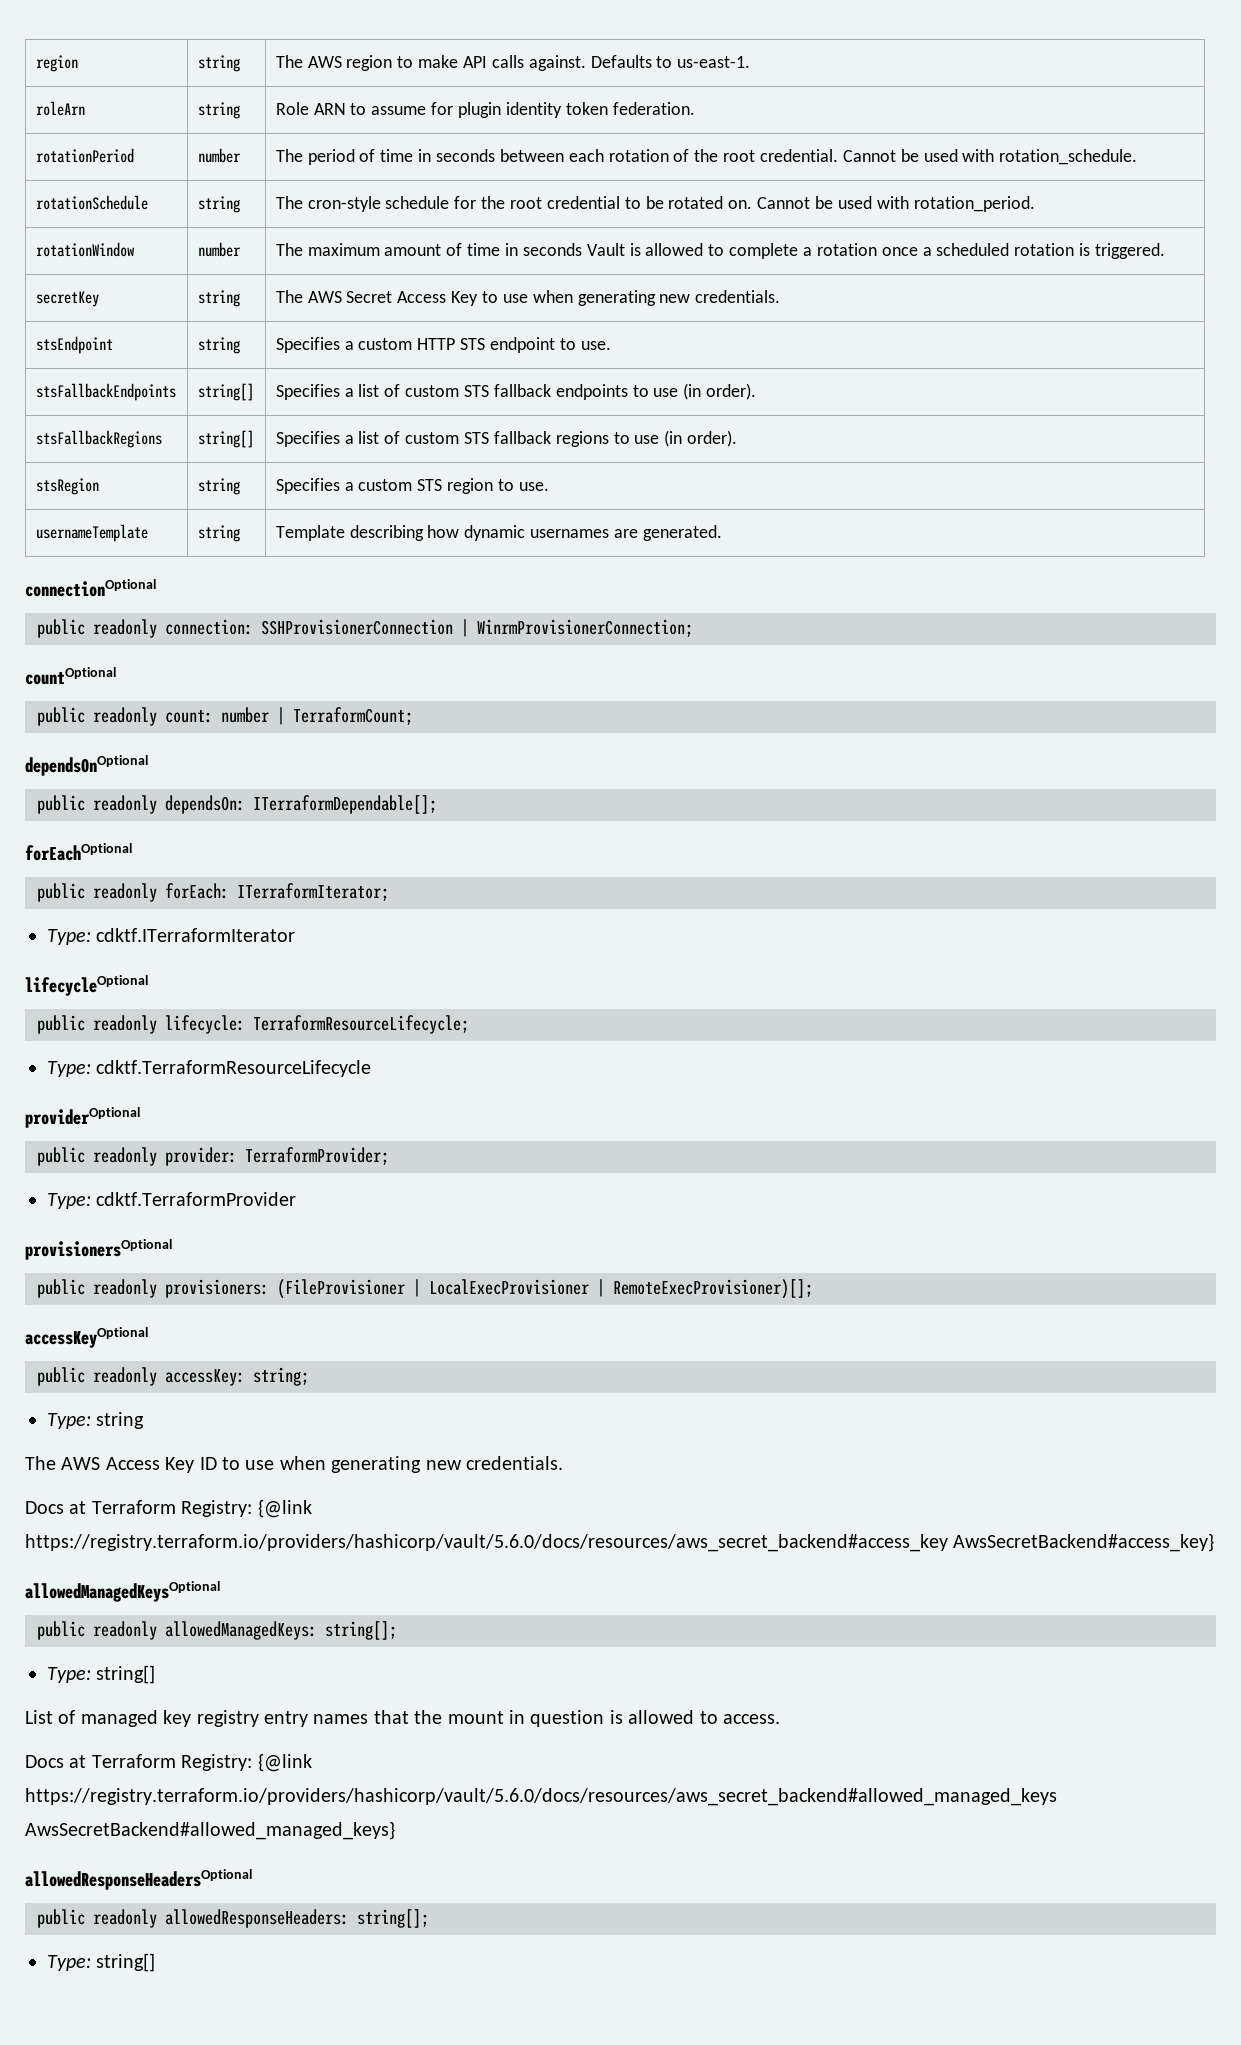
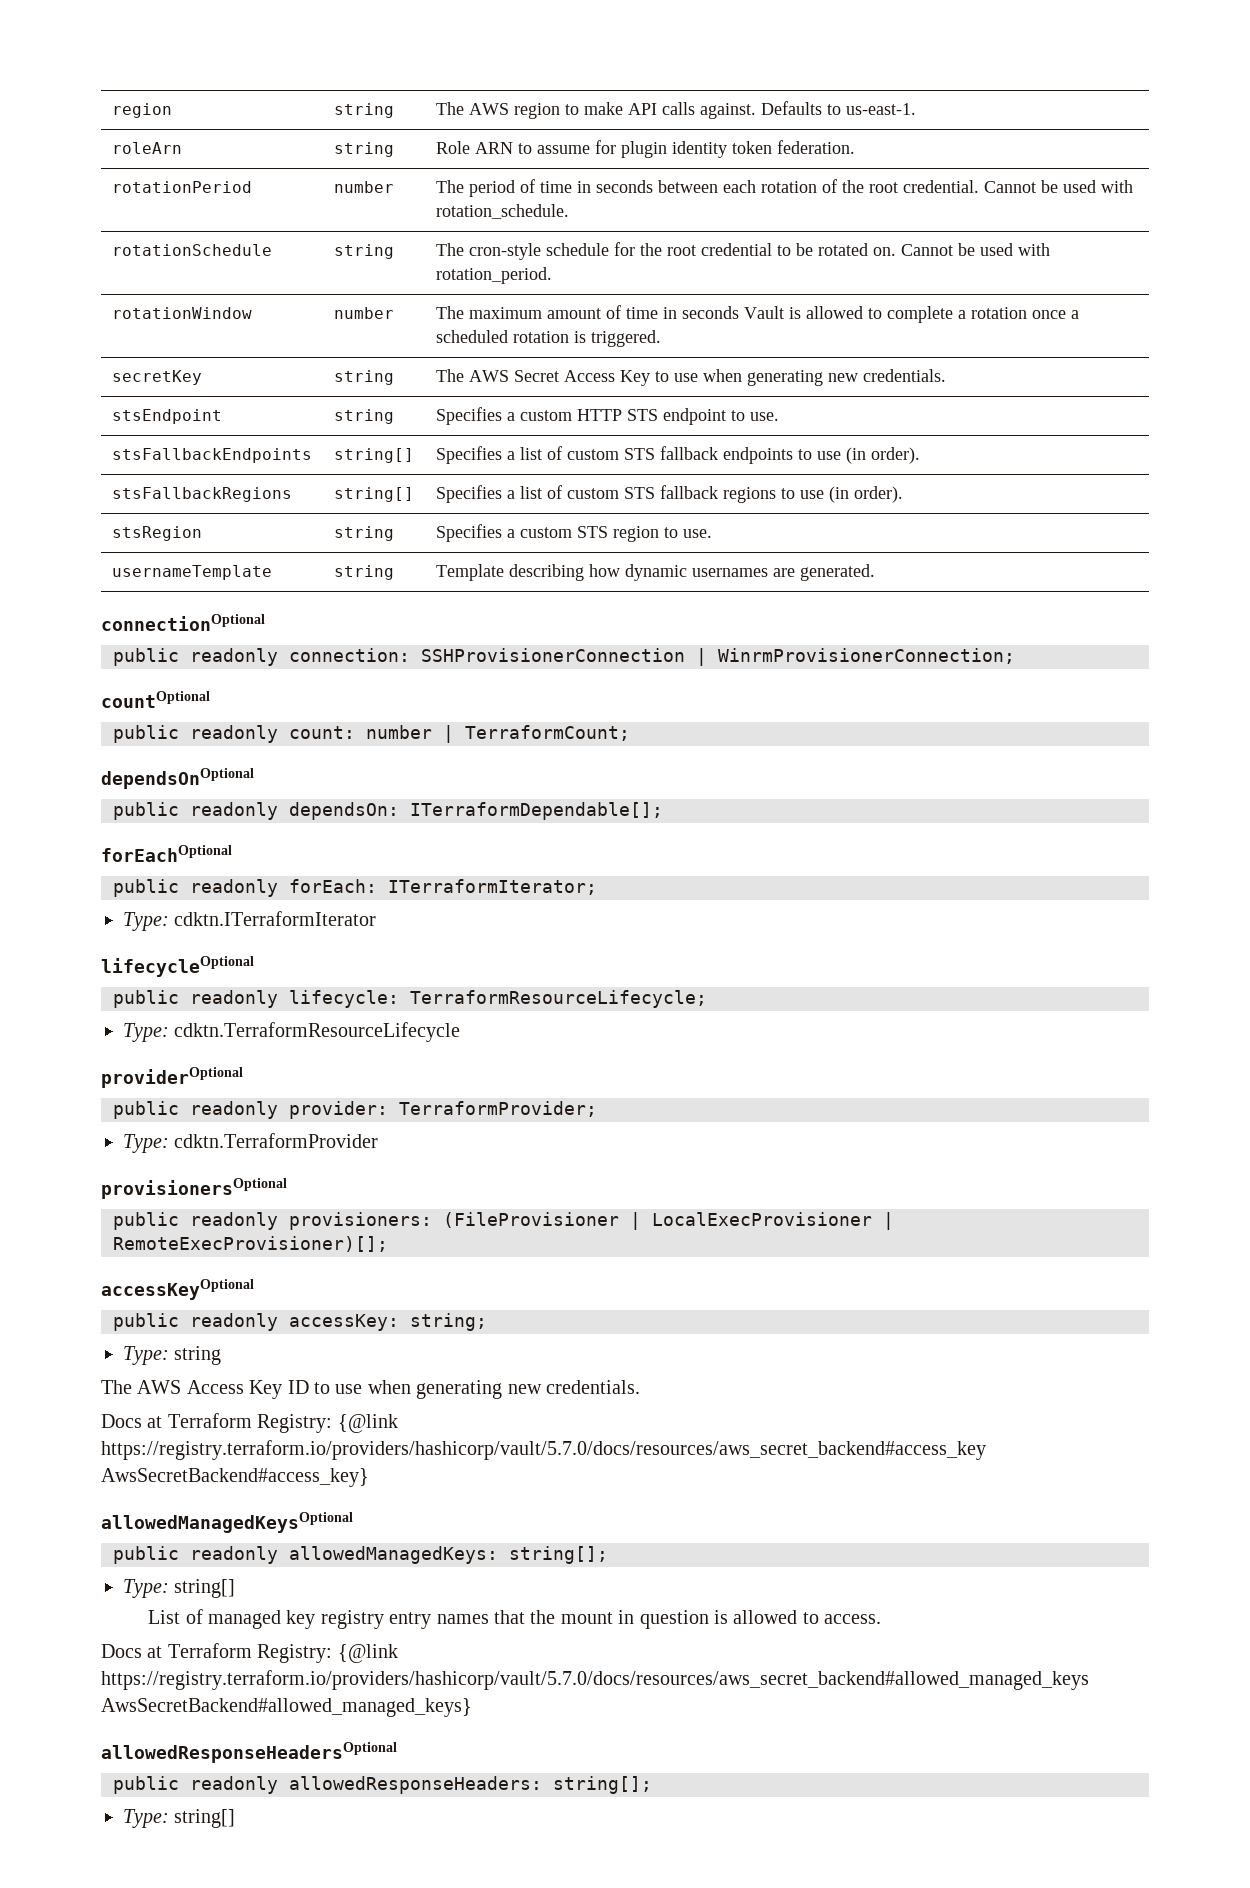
- Type: cdktf.ITerraformIterator
+ Type: cdktn.ITerraformIterator
- Type: cdktf.TerraformResourceLifecycle
+ Type: cdktn.TerraformResourceLifecycle
- Type: cdktf.TerraformProvider
+ Type: cdktn.TerraformProvider
- Docs at Terraform Registry: {@link https://registry.terraform.io/providers/hashicorp/vault/5.6.0/docs/resources/aws_secret_backend#access_key AwsSecretBackend#access_key}
+ Docs at Terraform Registry: {@link https://registry.terraform.io/providers/hashicorp/vault/5.7.0/docs/resources/aws_secret_backend#access_key AwsSecretBackend#access_key}
- Docs at Terraform Registry: {@link https://registry.terraform.io/providers/hashicorp/vault/5.6.0/docs/resources/aws_secret_backend#allowed_managed_keys AwsSecretBackend#allowed_managed_keys}
+ Docs at Terraform Registry: {@link https://registry.terraform.io/providers/hashicorp/vault/5.7.0/docs/resources/aws_secret_backend#allowed_managed_keys AwsSecretBackend#allowed_managed_keys}

